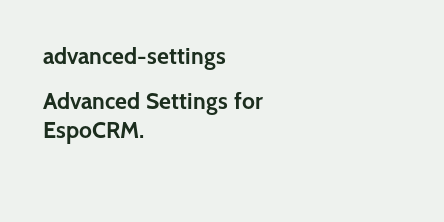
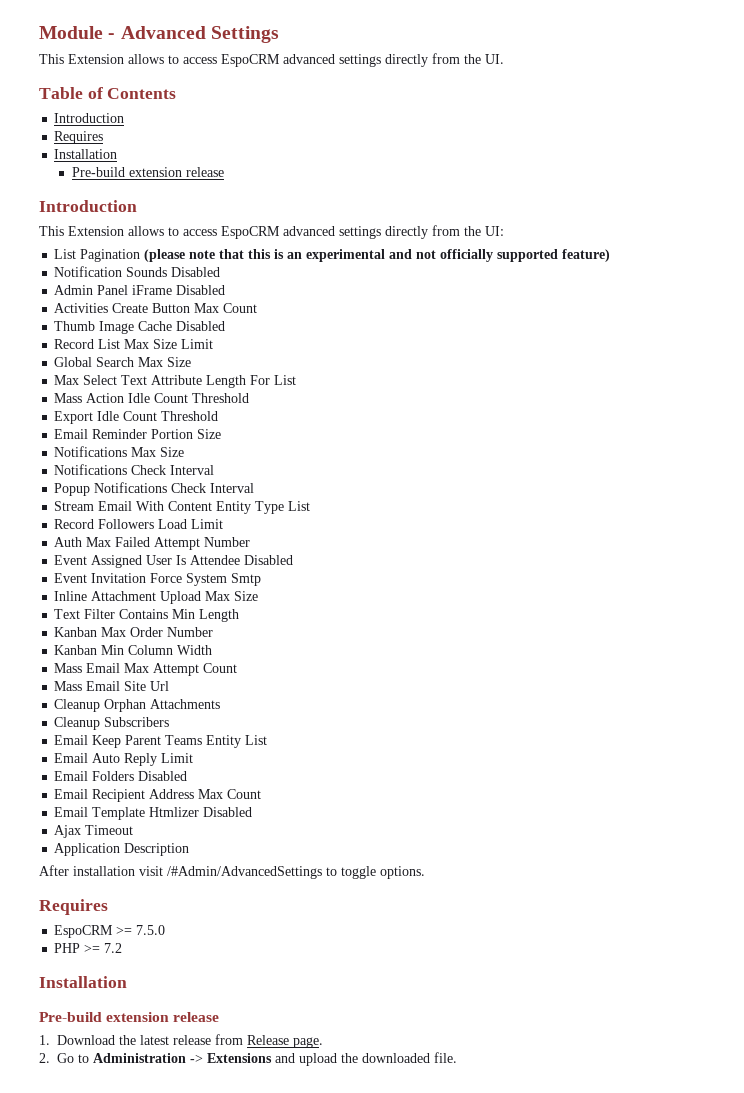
- advanced-settings
- Advanced Settings for EspoCRM.
+ Module - Advanced Settings
+ This Extension allows to access EspoCRM advanced settings directly from the UI.
+ Table of Contents
+ Introduction
+ Requires
+ Installation
+ Pre-build extension release
+ Introduction
+ This Extension allows to access EspoCRM advanced settings directly from the UI:
+ List Pagination (please note that this is an experimental and not officially supported feature)
+ Notification Sounds Disabled
+ Admin Panel iFrame Disabled
+ Activities Create Button Max Count
+ Thumb Image Cache Disabled
+ Record List Max Size Limit
+ Global Search Max Size
+ Max Select Text Attribute Length For List
+ Mass Action Idle Count Threshold
+ Export Idle Count Threshold
+ Email Reminder Portion Size
+ Notifications Max Size
+ Notifications Check Interval
+ Popup Notifications Check Interval
+ Stream Email With Content Entity Type List
+ Record Followers Load Limit
+ Auth Max Failed Attempt Number
+ Event Assigned User Is Attendee Disabled
+ Event Invitation Force System Smtp
+ Inline Attachment Upload Max Size
+ Text Filter Contains Min Length
+ Kanban Max Order Number
+ Kanban Min Column Width
+ Mass Email Max Attempt Count
+ Mass Email Site Url
+ Cleanup Orphan Attachments
+ Cleanup Subscribers
+ Email Keep Parent Teams Entity List
+ Email Auto Reply Limit
+ Email Folders Disabled
+ Email Recipient Address Max Count
+ Email Template Htmlizer Disabled
+ Ajax Timeout
+ Application Description
+ After installation visit /#Admin/AdvancedSettings to toggle options.
+ Requires
+ EspoCRM >= 7.5.0
+ PHP >= 7.2
+ Installation
+ Pre-build extension release
+ 1. Download the latest release from Release page.
+ 2. Go to Administration -> Extensions and upload the downloaded file.

